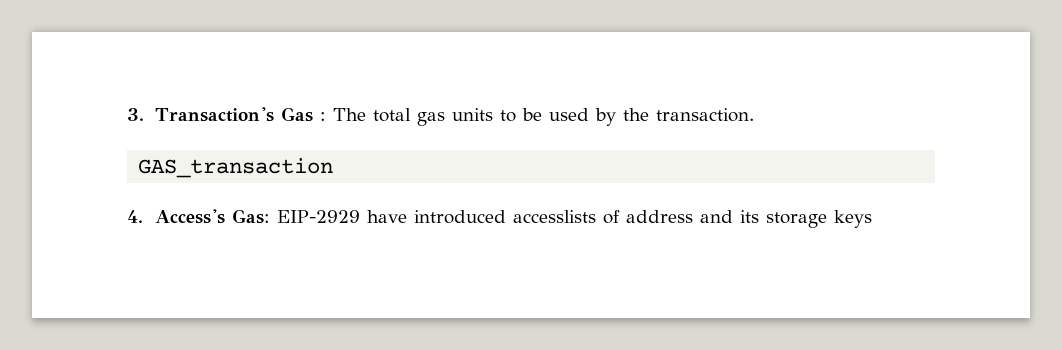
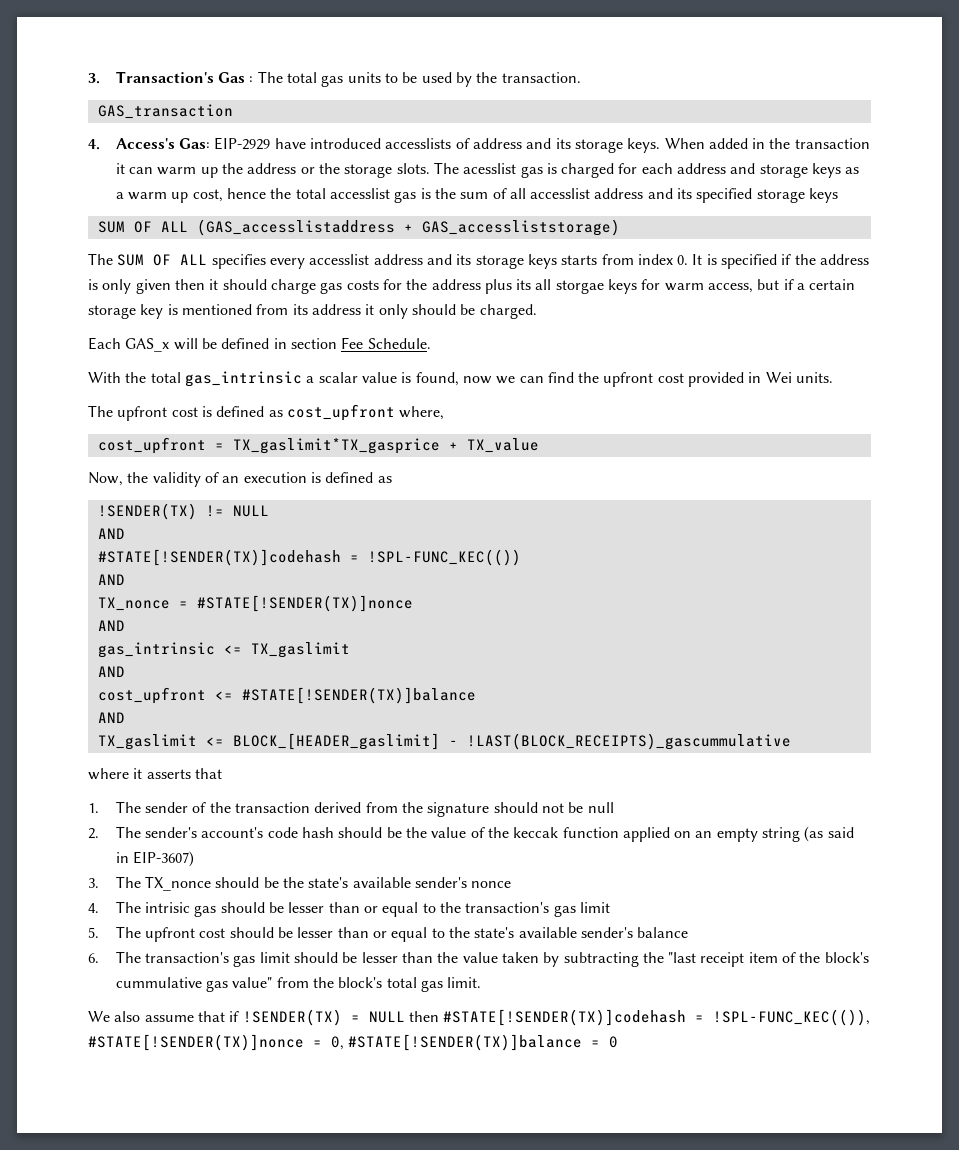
- 4. Access's Gas: EIP-2929 have introduced accesslists of address and its storage keys
+ 4. Access's Gas: EIP-2929 have introduced accesslists of address and its storage keys. When added in the transaction it can warm up the address or the storage slots. The acesslist gas is charged for each address and storage keys as a warm up cost, hence the total accesslist gas is the sum of all accesslist address and its specified storage keys
+ SUM OF ALL (GAS_accesslistaddress + GAS_accessliststorage)
+ The SUM OF ALL specifies every accesslist address and its storage keys starts from index 0. It is specified if the address is only given then it should charge gas costs for the address plus its all storgae keys for warm access, but if a certain storage key is mentioned from its address it only should be charged.
+ Each GAS_x will be defined in section Fee Schedule.
+ With the total gas_intrinsic a scalar value is found, now we can find the upfront cost provided in Wei units.
+ The upfront cost is defined as cost_upfront where,
+ cost_upfront = TX_gaslimit*TX_gasprice + TX_value
+ Now, the validity of an execution is defined as
+ !SENDER(TX) != NULL
+ AND
+ #STATE[!SENDER(TX)]codehash = !SPL-FUNC_KEC(())
+ AND
+ TX_nonce = #STATE[!SENDER(TX)]nonce
+ AND
+ gas_intrinsic <= TX_gaslimit
+ AND
+ cost_upfront <= #STATE[!SENDER(TX)]balance
+ AND
+ TX_gaslimit <= BLOCK_[HEADER_gaslimit] - !LAST(BLOCK_RECEIPTS)_gascummulative
+ where it asserts that
+ 1. The sender of the transaction derived from the signature should not be null
+ 2. The sender's account's code hash should be the value of the keccak function applied on an empty string (as said in EIP-3607)
+ 3. The TX_nonce should be the state's available sender's nonce
+ 4. The intrisic gas should be lesser than or equal to the transaction's gas limit
+ 5. The upfront cost should be lesser than or equal to the state's available sender's balance
+ 6. The transaction's gas limit should be lesser than the value taken by subtracting the "last receipt item of the block's cummulative gas value" from the block's total gas limit.
+ We also assume that if !SENDER(TX) = NULL then #STATE[!SENDER(TX)]codehash = !SPL-FUNC_KEC(()), #STATE[!SENDER(TX)]nonce = 0, #STATE[!SENDER(TX)]balance = 0

